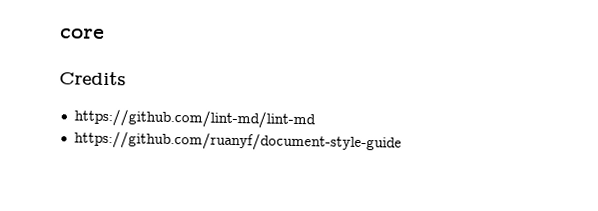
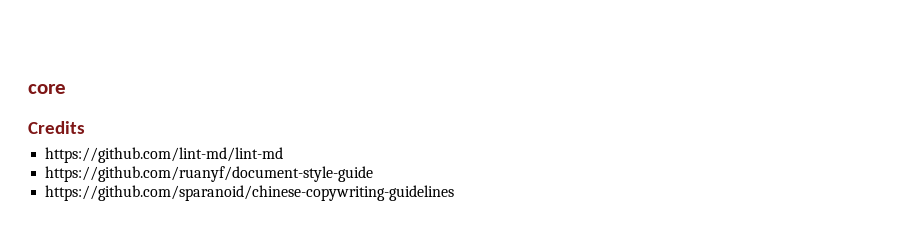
+ https://github.com/sparanoid/chinese-copywriting-guidelines

